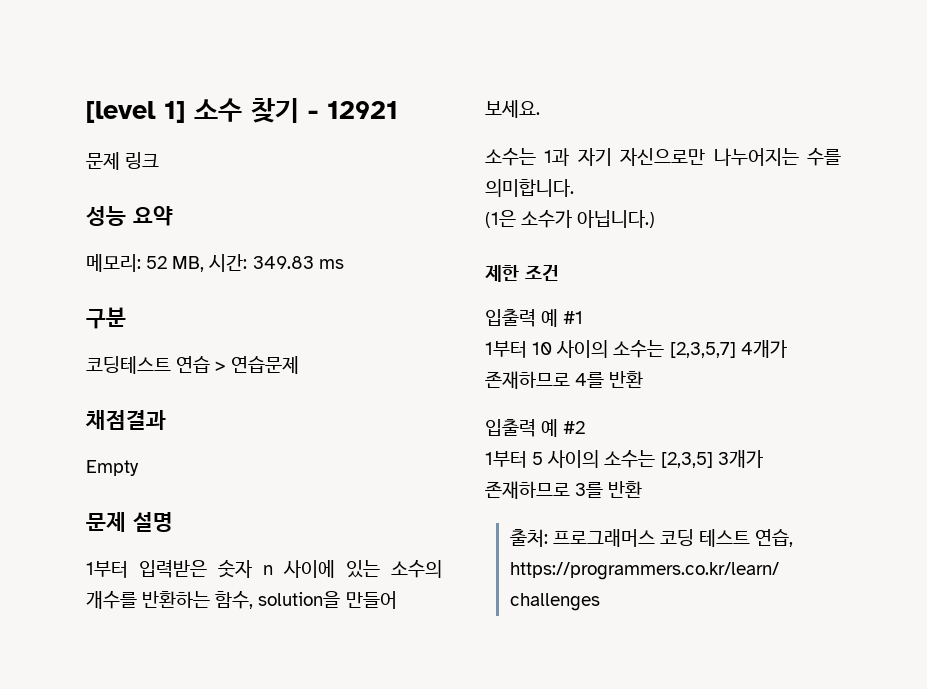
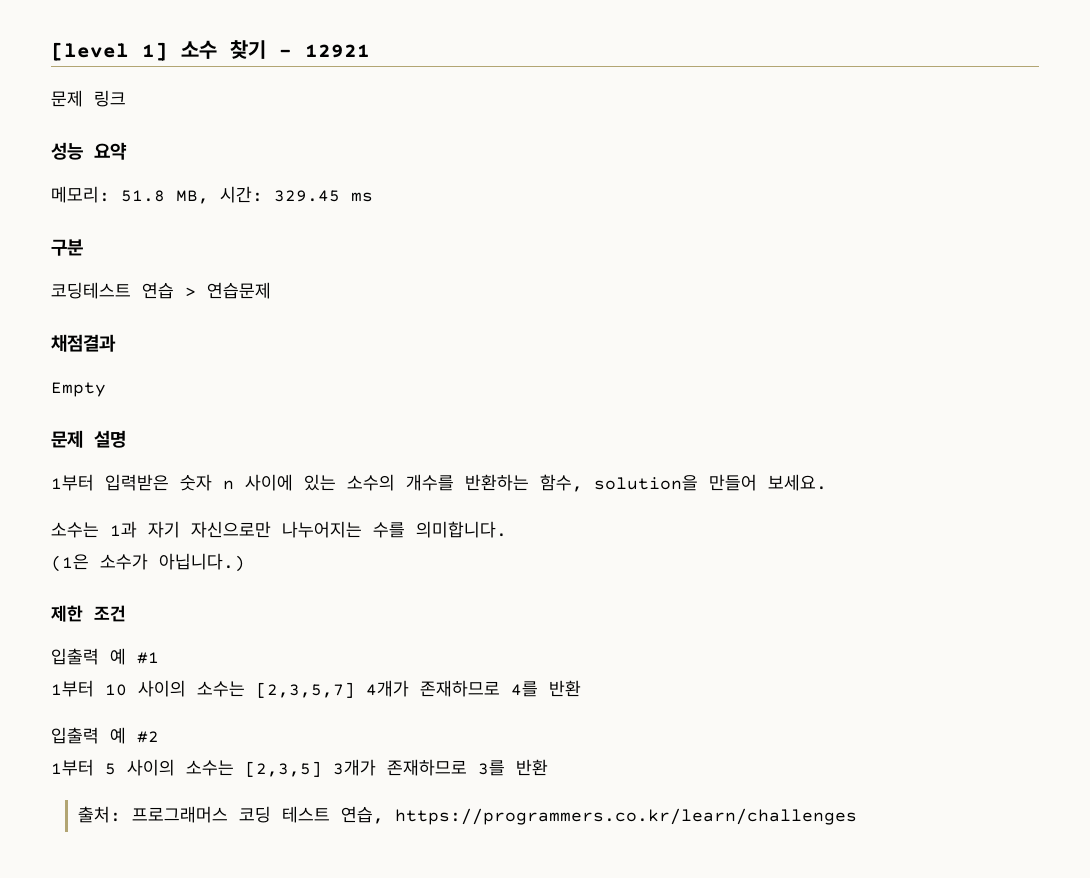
- 메모리: 52 MB, 시간: 349.83 ms
+ 메모리: 51.8 MB, 시간: 329.45 ms

